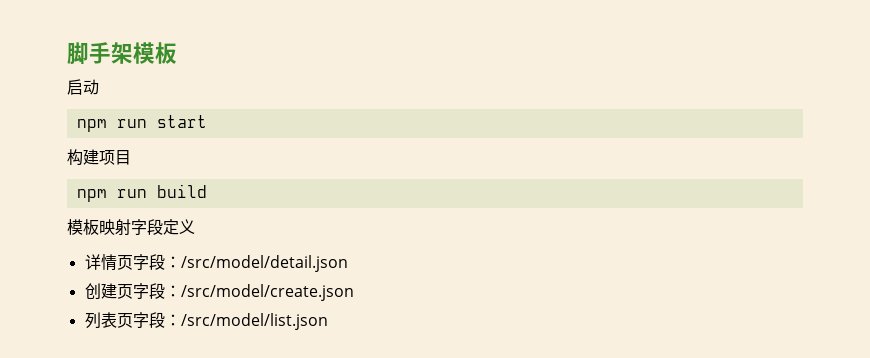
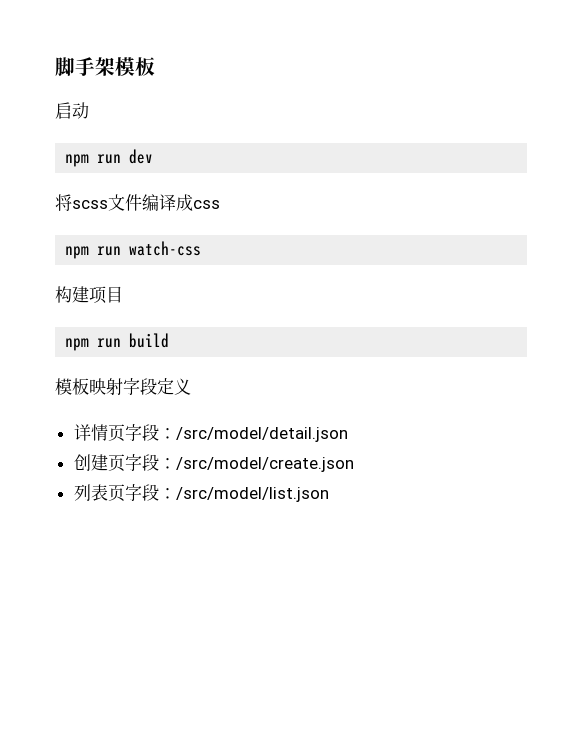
- npm run start
+ npm run dev
+ 将scss文件编译成css
+ npm run watch-css

